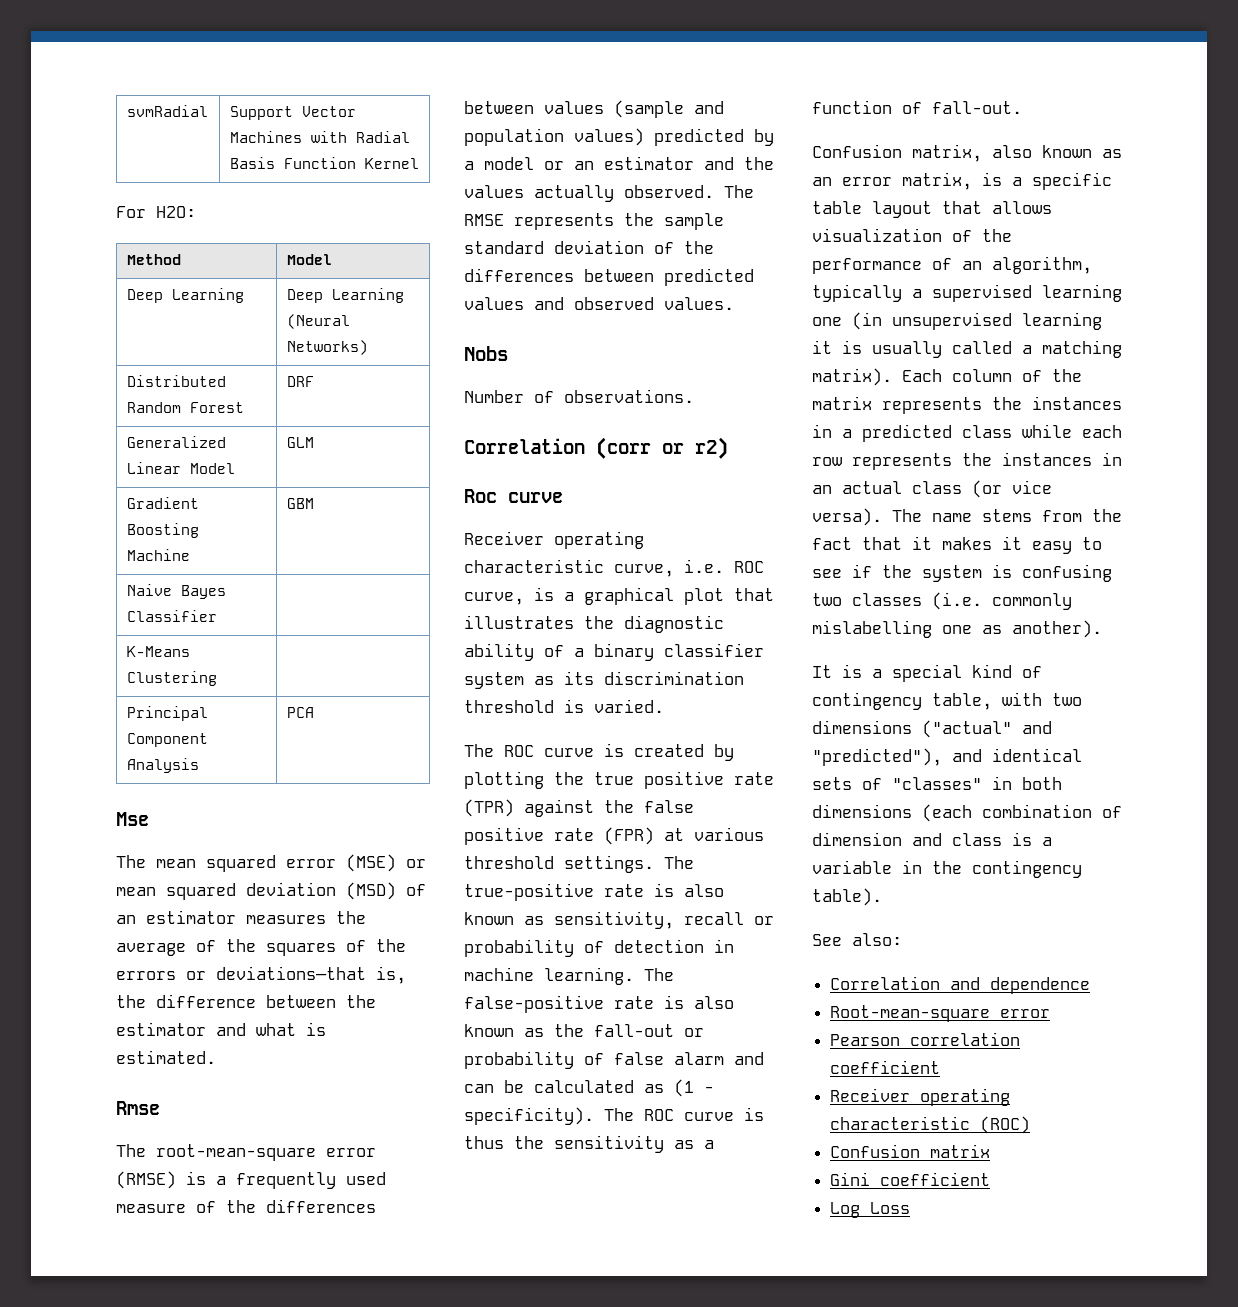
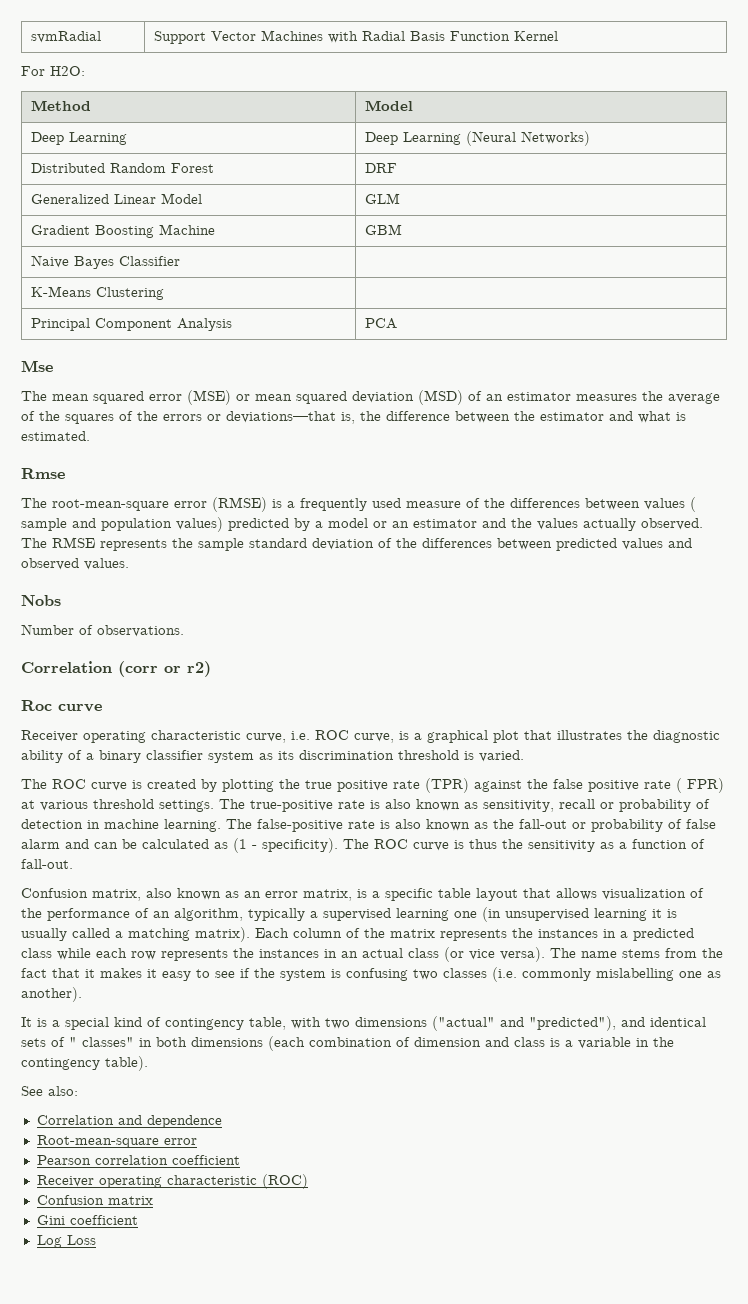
- The root-mean-square error (RMSE) is a frequently used measure of the differences between values (sample and population values) predicted by a model or an estimator and the values actually observed.
+ The root-mean-square error (RMSE) is a frequently used measure of the differences between values ( sample and population values) predicted by a model or an estimator and the values actually observed.
- The ROC curve is created by plotting the true positive rate (TPR) against the false positive rate (FPR) at various threshold settings.
+ The ROC curve is created by plotting the true positive rate (TPR) against the false positive rate ( FPR) at various threshold settings.
- It is a special kind of contingency table, with two dimensions ("actual" and "predicted"), and identical sets of "classes" in both dimensions (each combination of dimension and class is a variable in the contingency table).
+ It is a special kind of contingency table, with two dimensions ("actual" and "predicted"), and identical sets of " classes" in both dimensions (each combination of dimension and class is a variable in the contingency table).

